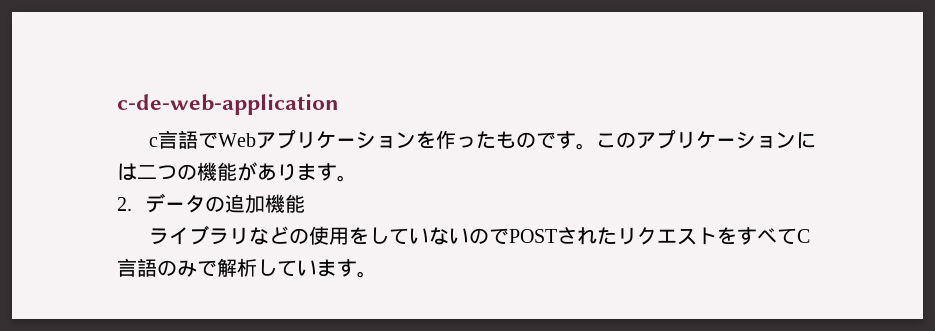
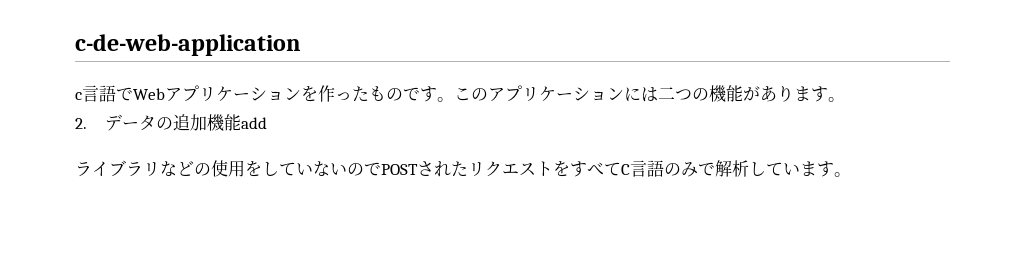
- 2.データの追加機能
+ 2.データの追加機能add

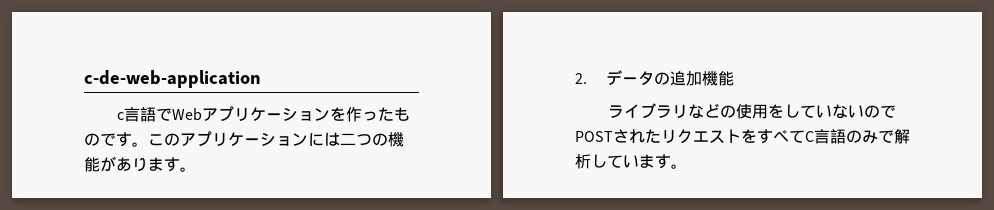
- 2.データの追加機能add
+ 2.データの追加機能

